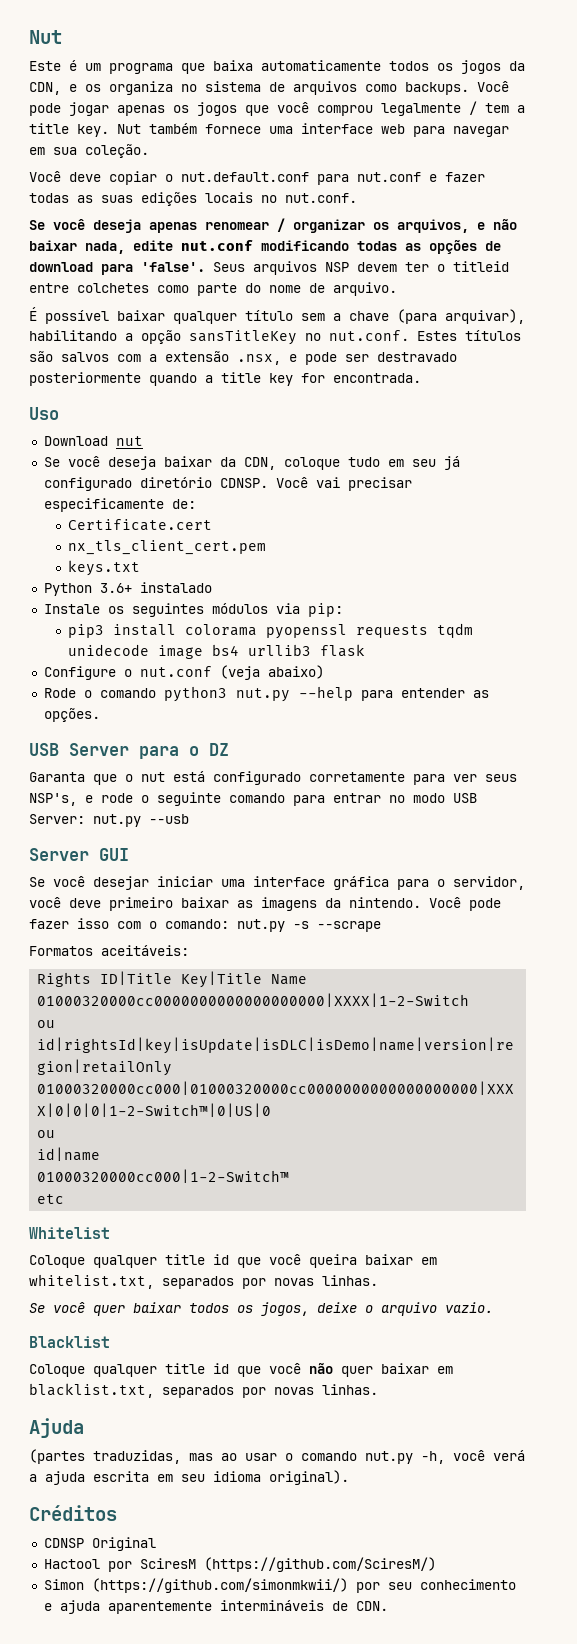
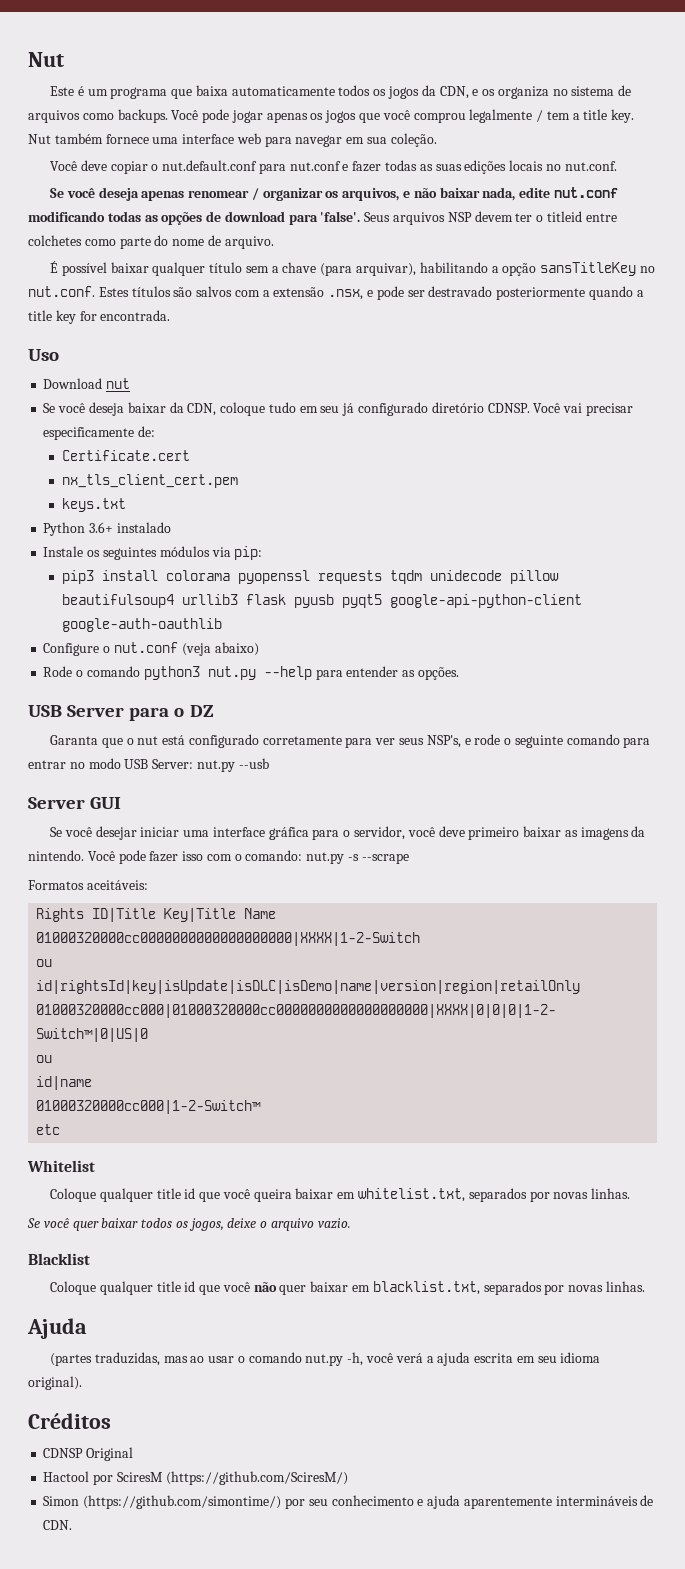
- pip3 install colorama pyopenssl requests tqdm unidecode image bs4 urllib3 flask
+ pip3 install colorama pyopenssl requests tqdm unidecode pillow beautifulsoup4 urllib3 flask pyusb pyqt5 google-api-python-client google-auth-oauthlib
- Simon (https://github.com/simonmkwii/) por seu conhecimento e ajuda aparentemente intermináveis de CDN.
+ Simon (https://github.com/simontime/) por seu conhecimento e ajuda aparentemente intermináveis de CDN.

